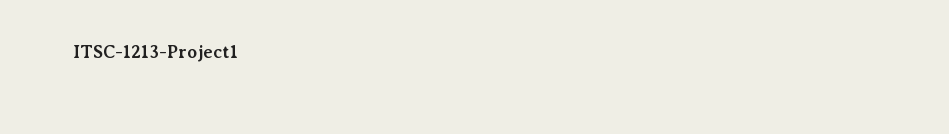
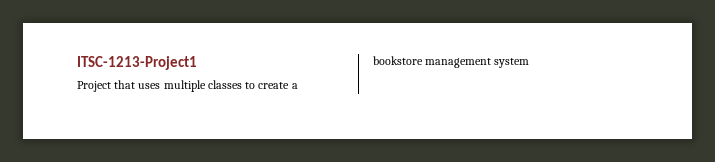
+ Project that uses multiple classes to create a bookstore management system

